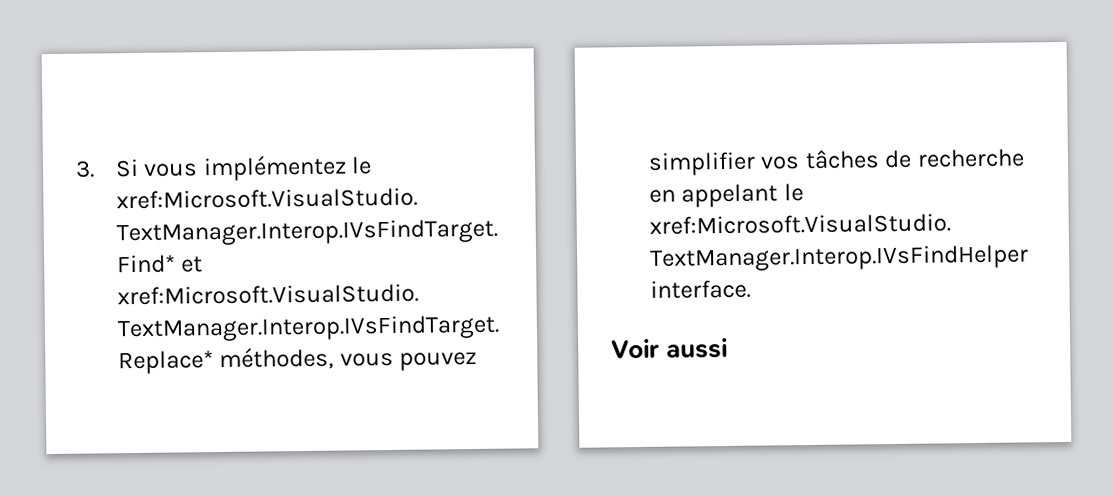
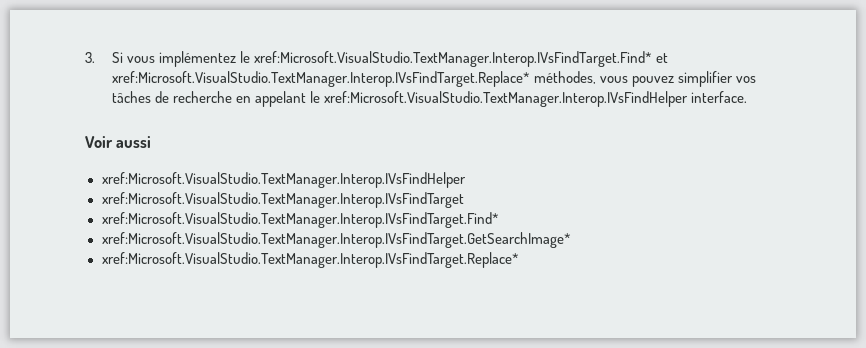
  Voir aussi
+ xref:Microsoft.VisualStudio.TextManager.Interop.IVsFindHelper
+ xref:Microsoft.VisualStudio.TextManager.Interop.IVsFindTarget
+ xref:Microsoft.VisualStudio.TextManager.Interop.IVsFindTarget.Find*
+ xref:Microsoft.VisualStudio.TextManager.Interop.IVsFindTarget.GetSearchImage*
+ xref:Microsoft.VisualStudio.TextManager.Interop.IVsFindTarget.Replace*

